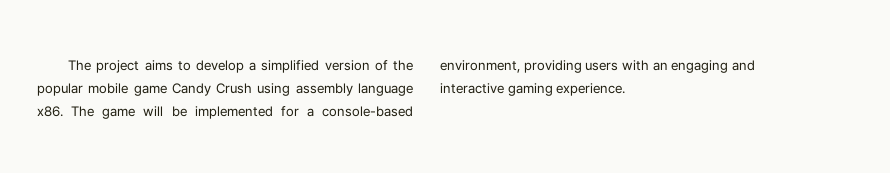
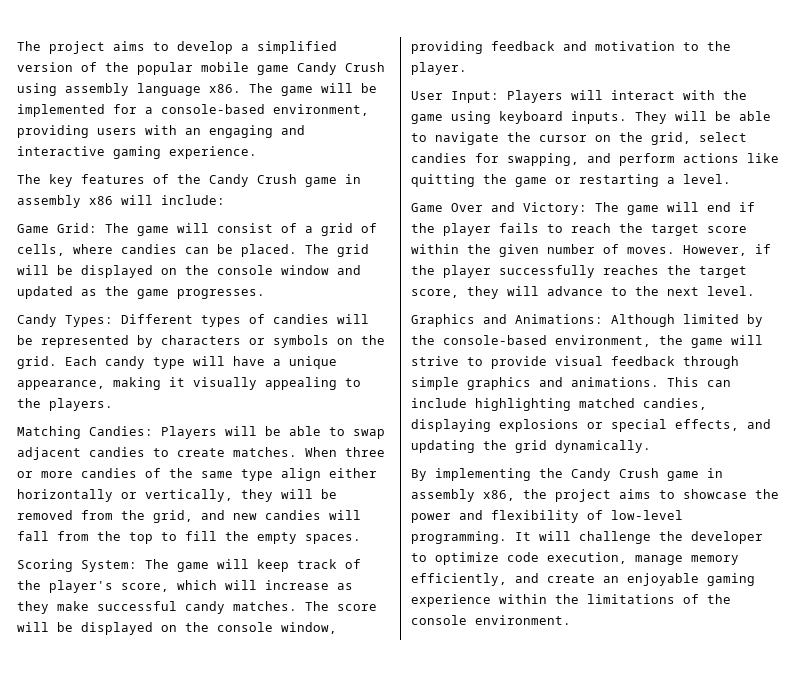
+ The key features of the Candy Crush game in assembly x86 will include:
+ Game Grid: The game will consist of a grid of cells, where candies can be placed. The grid will be displayed on the console window and updated as the game progresses.
+ Candy Types: Different types of candies will be represented by characters or symbols on the grid. Each candy type will have a unique appearance, making it visually appealing to the players.
+ Matching Candies: Players will be able to swap adjacent candies to create matches. When three or more candies of the same type align either horizontally or vertically, they will be removed from the grid, and new candies will fall from the top to fill the empty spaces.
+ Scoring System: The game will keep track of the player's score, which will increase as they make successful candy matches. The score will be displayed on the console window, providing feedback and motivation to the player.
+ User Input: Players will interact with the game using keyboard inputs. They will be able to navigate the cursor on the grid, select candies for swapping, and perform actions like quitting the game or restarting a level.
+ Game Over and Victory: The game will end if the player fails to reach the target score within the given number of moves. However, if the player successfully reaches the target score, they will advance to the next level.
+ Graphics and Animations: Although limited by the console-based environment, the game will strive to provide visual feedback through simple graphics and animations. This can include highlighting matched candies, displaying explosions or special effects, and updating the grid dynamically.
+ By implementing the Candy Crush game in assembly x86, the project aims to showcase the power and flexibility of low-level programming. It will challenge the developer to optimize code execution, manage memory efficiently, and create an enjoyable gaming experience within the limitations of the console environment.

